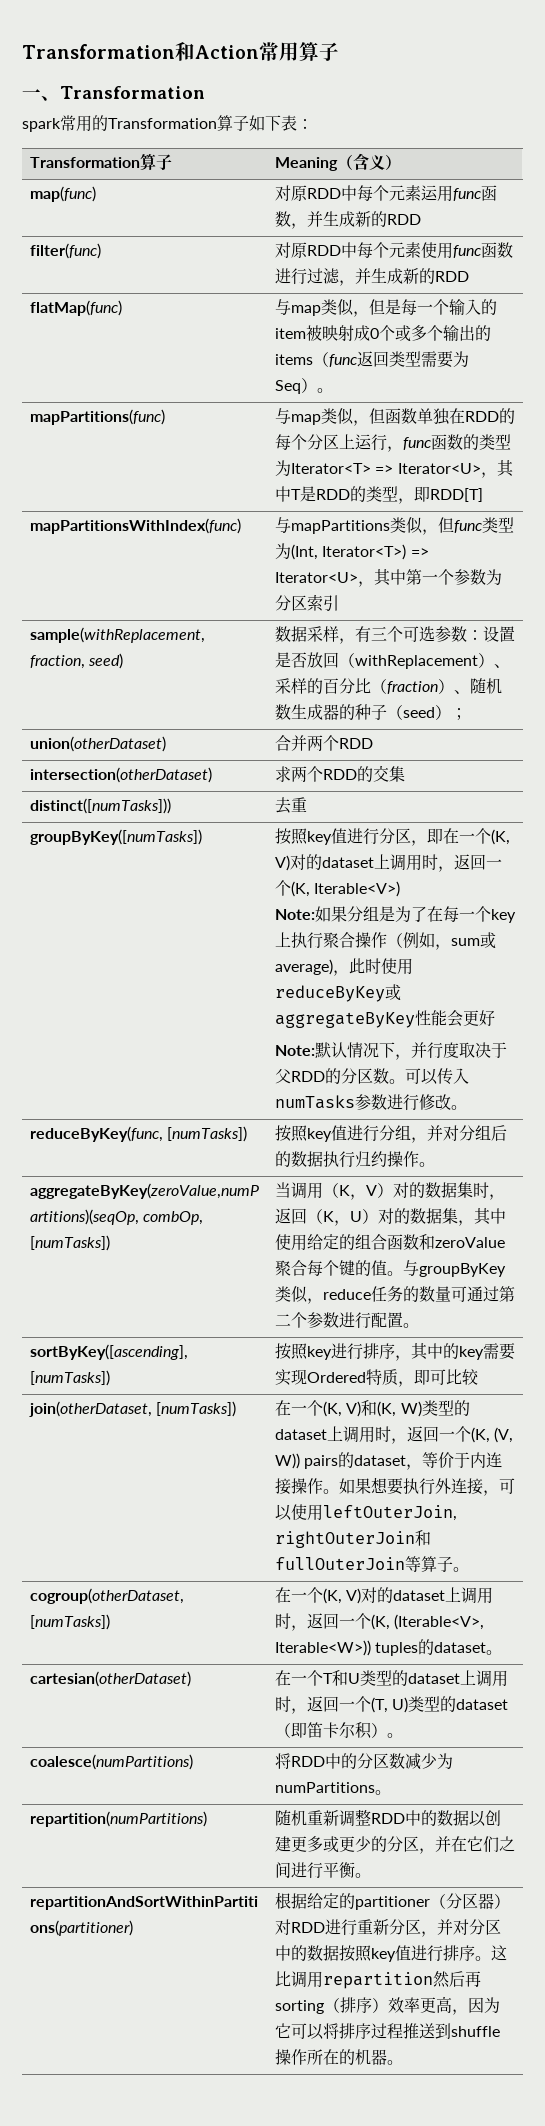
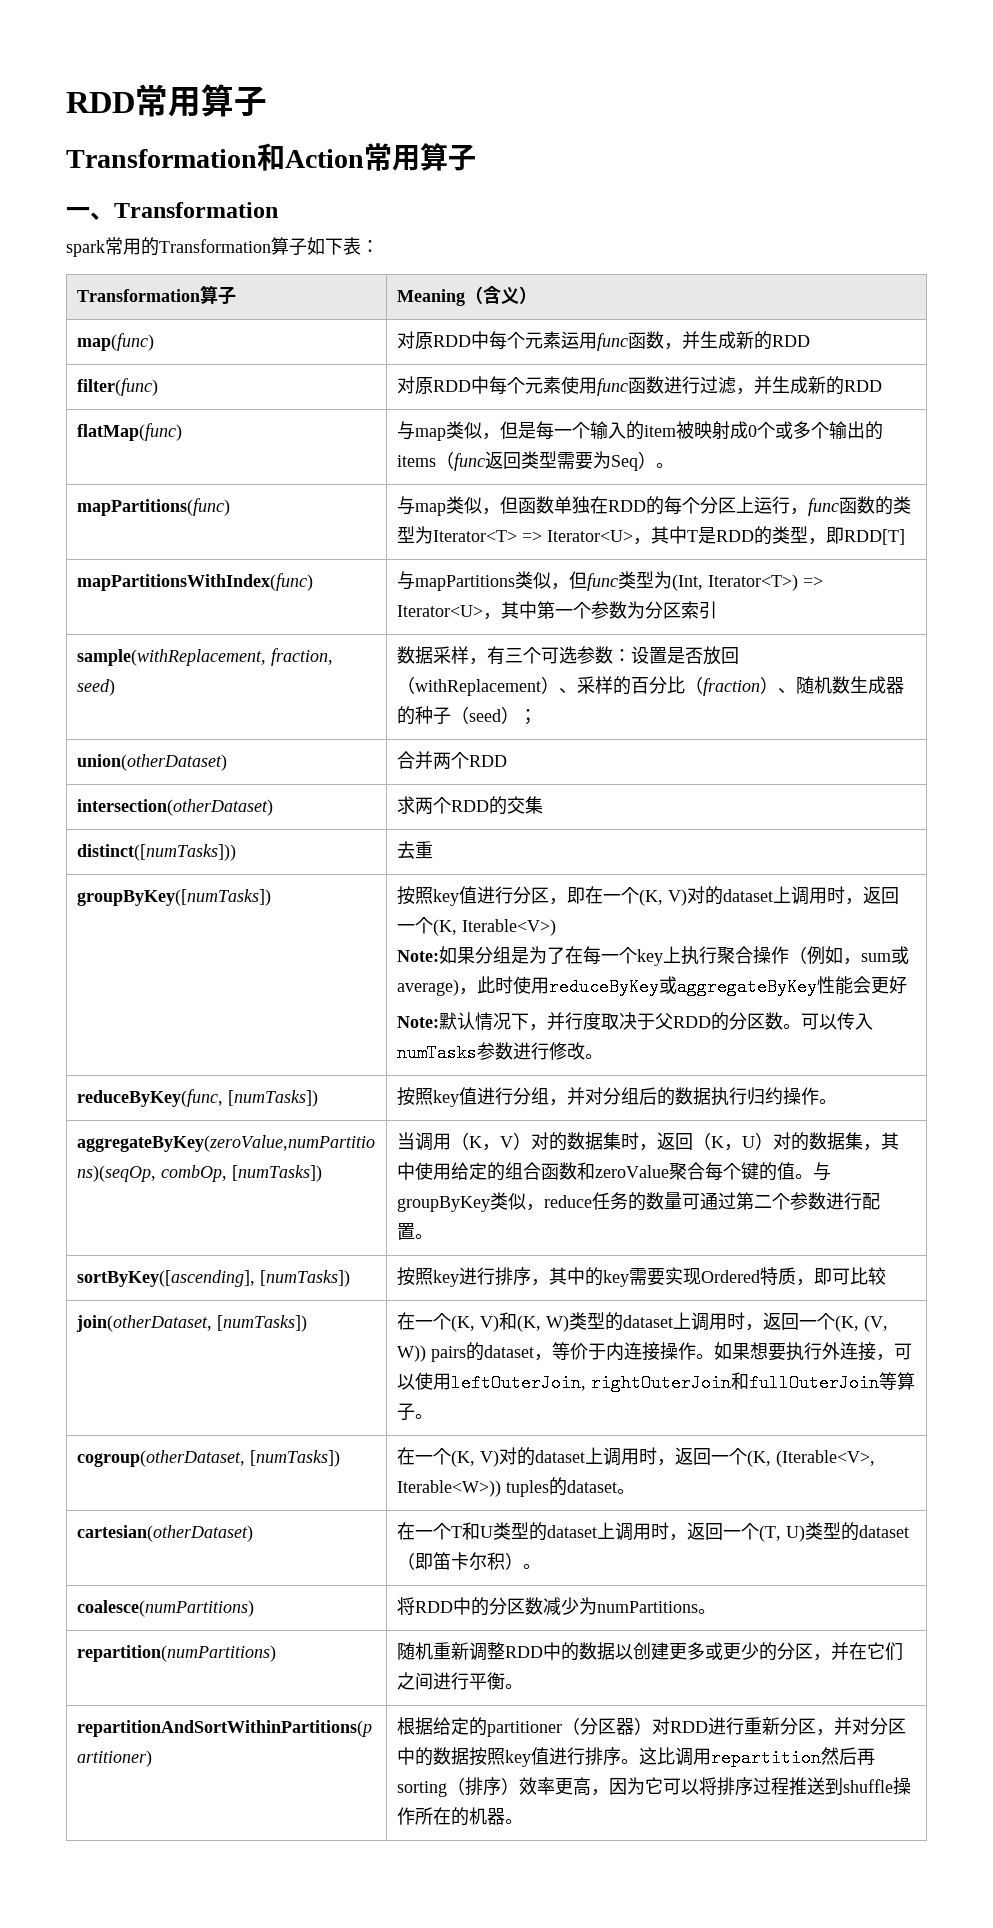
+ RDD常用算子

